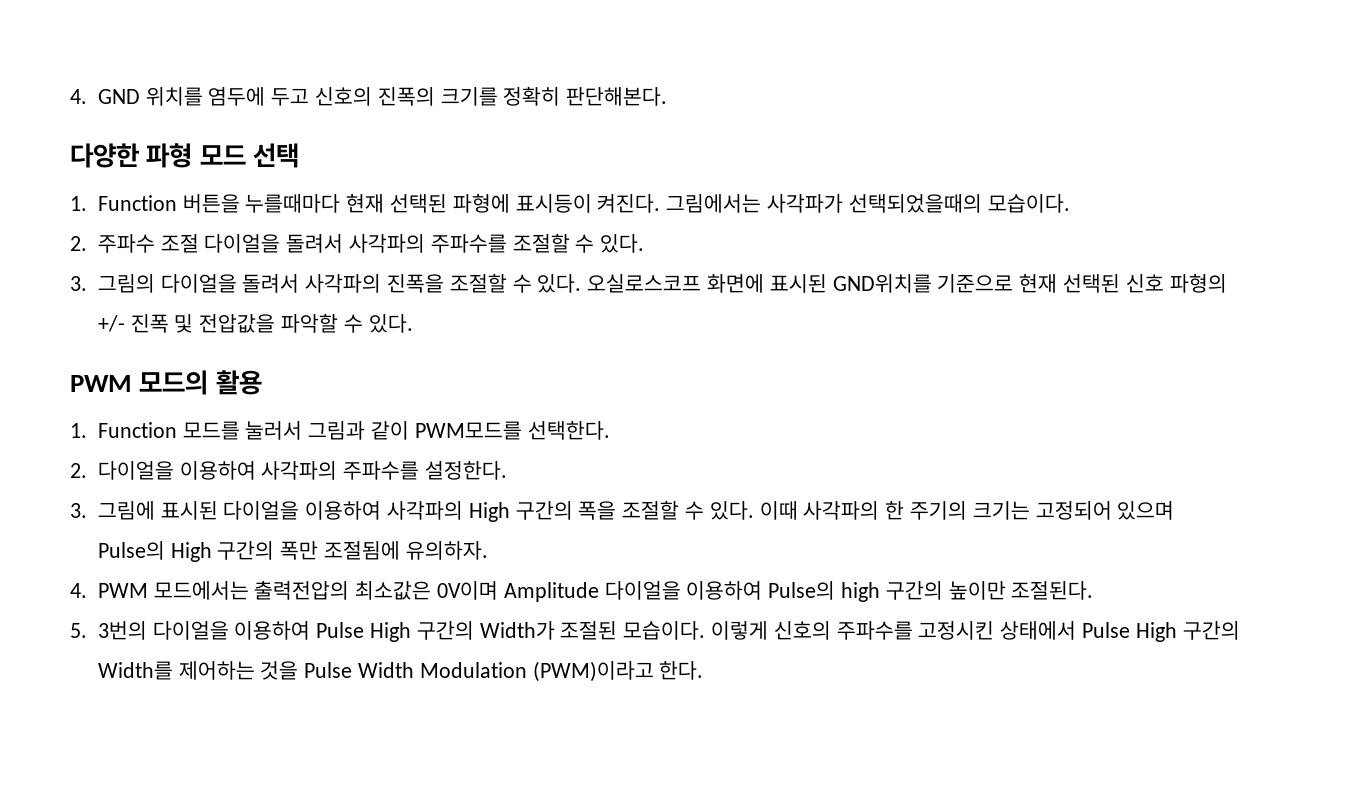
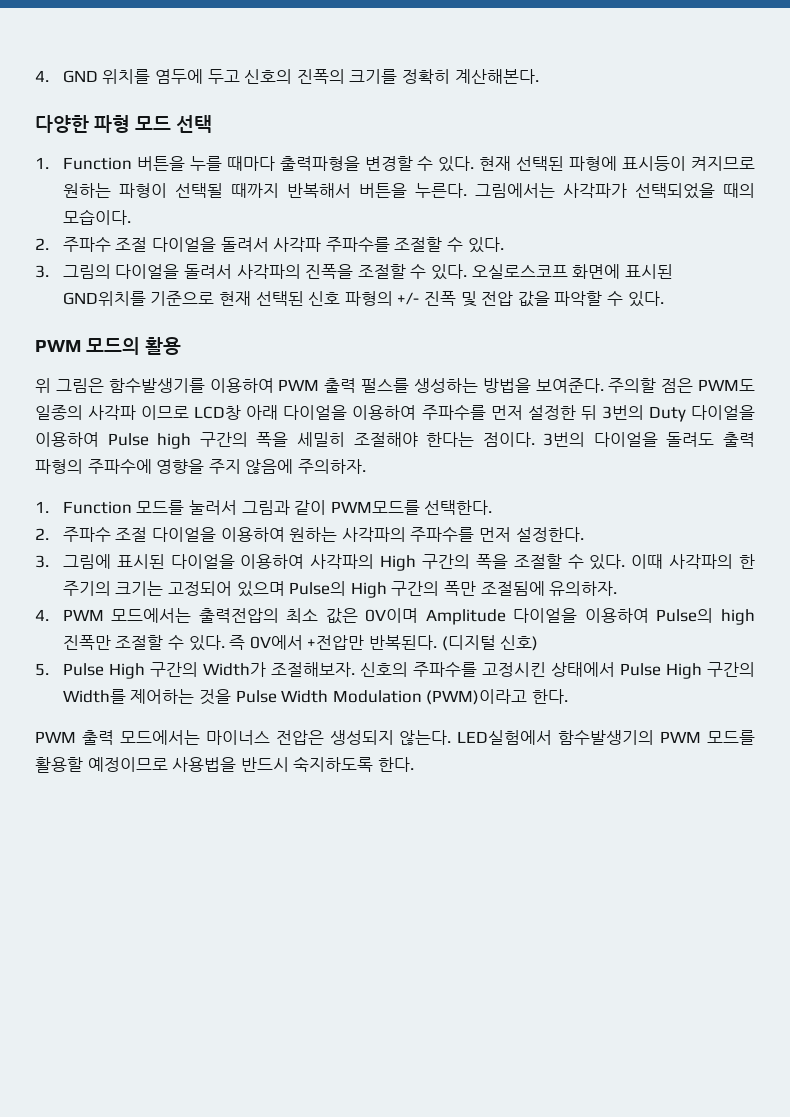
- 4. GND 위치를 염두에 두고 신호의 진폭의 크기를 정확히 판단해본다.
+ 4. GND 위치를 염두에 두고 신호의 진폭의 크기를 정확히 계산해본다.
- 1. Function 버튼을 누를때마다 현재 선택된 파형에 표시등이 켜진다. 그림에서는 사각파가 선택되었을때의 모습이다.
+ 1. Function 버튼을 누를 때마다 출력파형을 변경할 수 있다. 현재 선택된 파형에 표시등이 켜지므로 원하는 파형이 선택될 때까지 반복해서 버튼을 누른다. 그림에서는 사각파가 선택되었을 때의 모습이다.
- 2. 주파수 조절 다이얼을 돌려서 사각파의 주파수를 조절할 수 있다.
+ 2. 주파수 조절 다이얼을 돌려서 사각파 주파수를 조절할 수 있다.
- 오실로스코프 화면에 표시된 GND위치를 기준으로 현재 선택된 신호 파형의 +/- 진폭 및 전압값을 파악할 수 있다.
+ 오실로스코프 화면에 표시된 GND위치를 기준으로 현재 선택된 신호 파형의 +/- 진폭 및 전압 값을 파악할 수 있다.
+ 위 그림은 함수발생기를 이용하여 PWM 출력 펄스를 생성하는 방법을 보여준다. 주의할 점은 PWM도 일종의 사각파 이므로 LCD창 아래 다이얼을 이용하여 주파수를 먼저 설정한 뒤 3번의 Duty 다이얼을 이용하여 Pulse high 구간의 폭을 세밀히 조절해야 한다는 점이다. 3번의 다이얼을 돌려도 출력 파형의 주파수에 영향을 주지 않음에 주의하자.
- 2. 다이얼을 이용하여 사각파의 주파수를 설정한다.
+ 2. 주파수 조절 다이얼을 이용하여 원하는 사각파의 주파수를 먼저 설정한다.
- 4. PWM 모드에서는 출력전압의 최소값은 0V이며 Amplitude 다이얼을 이용하여 Pulse의 high 구간의 높이만 조절된다.
- 5. 3번의 다이얼을 이용하여 Pulse High 구간의 Width가 조절된 모습이다. 이렇게 신호의 주파수를 고정시킨 상태에서 Pulse High 구간의 Width를 제어하는 것을 Pulse Width Modulation (PWM)이라고 한다.
+ 4. PWM 모드에서는 출력전압의 최소 값은 0V이며 Amplitude 다이얼을 이용하여 Pulse의 high 진폭만 조절할 수 있다. 즉 0V에서 +전압만 반복된다. (디지털 신호)
+ 5. Pulse High 구간의 Width가 조절해보자. 신호의 주파수를 고정시킨 상태에서 Pulse High 구간의 Width를 제어하는 것을 Pulse Width Modulation (PWM)이라고 한다.
+ PWM 출력 모드에서는 마이너스 전압은 생성되지 않는다. LED실험에서 함수발생기의 PWM 모드를 활용할 예정이므로 사용법을 반드시 숙지하도록 한다.

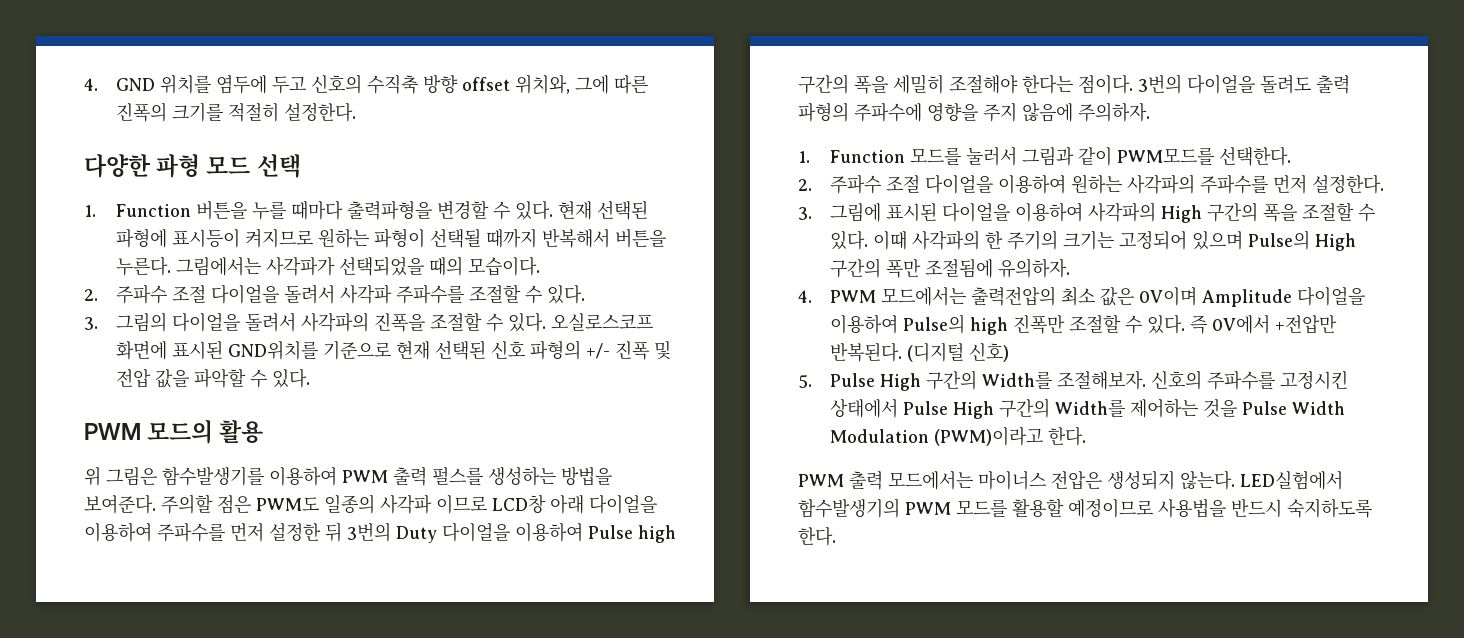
- 4. GND 위치를 염두에 두고 신호의 진폭의 크기를 정확히 계산해본다.
+ 4. GND 위치를 염두에 두고 신호의 수직축 방향 offset 위치와, 그에 따른 진폭의 크기를 적절히 설정한다.
- 5. Pulse High 구간의 Width가 조절해보자.
+ 5. Pulse High 구간의 Width를 조절해보자.

